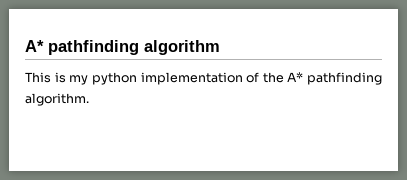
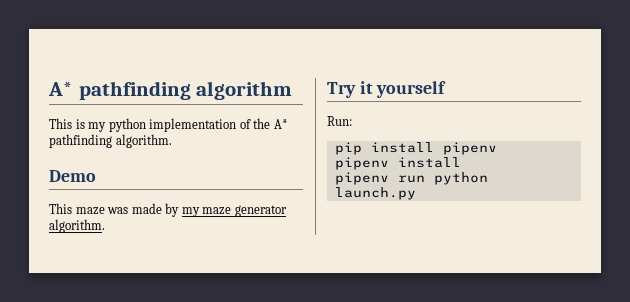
+ Demo
+ This maze was made by my maze generator algorithm.
+ Try it yourself
+ Run:
+ pip install pipenv
+ pipenv install
+ pipenv run python launch.py

